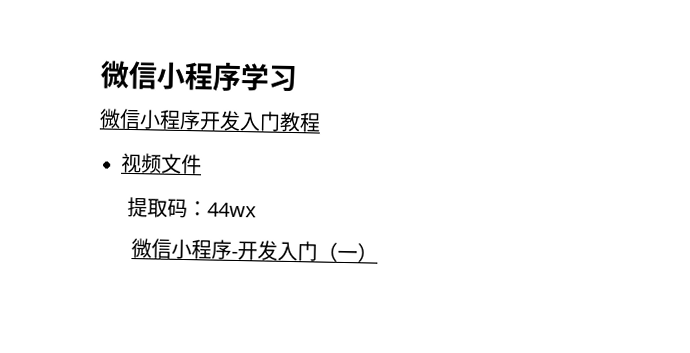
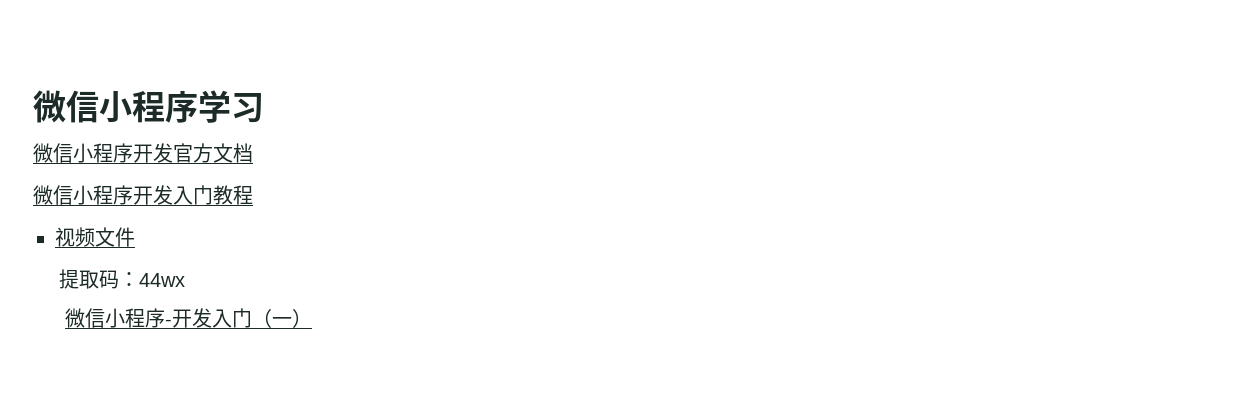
+ 微信小程序开发官方文档

